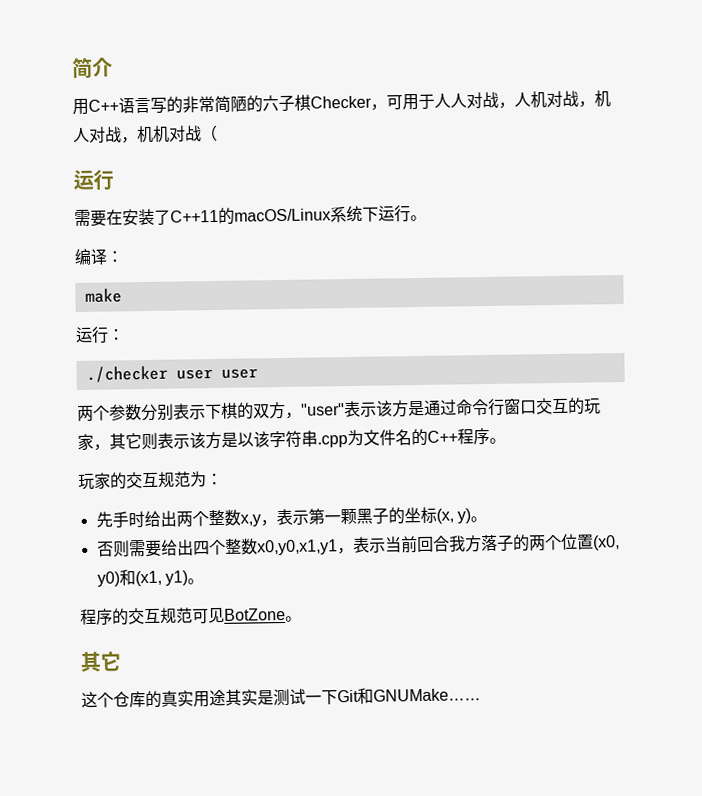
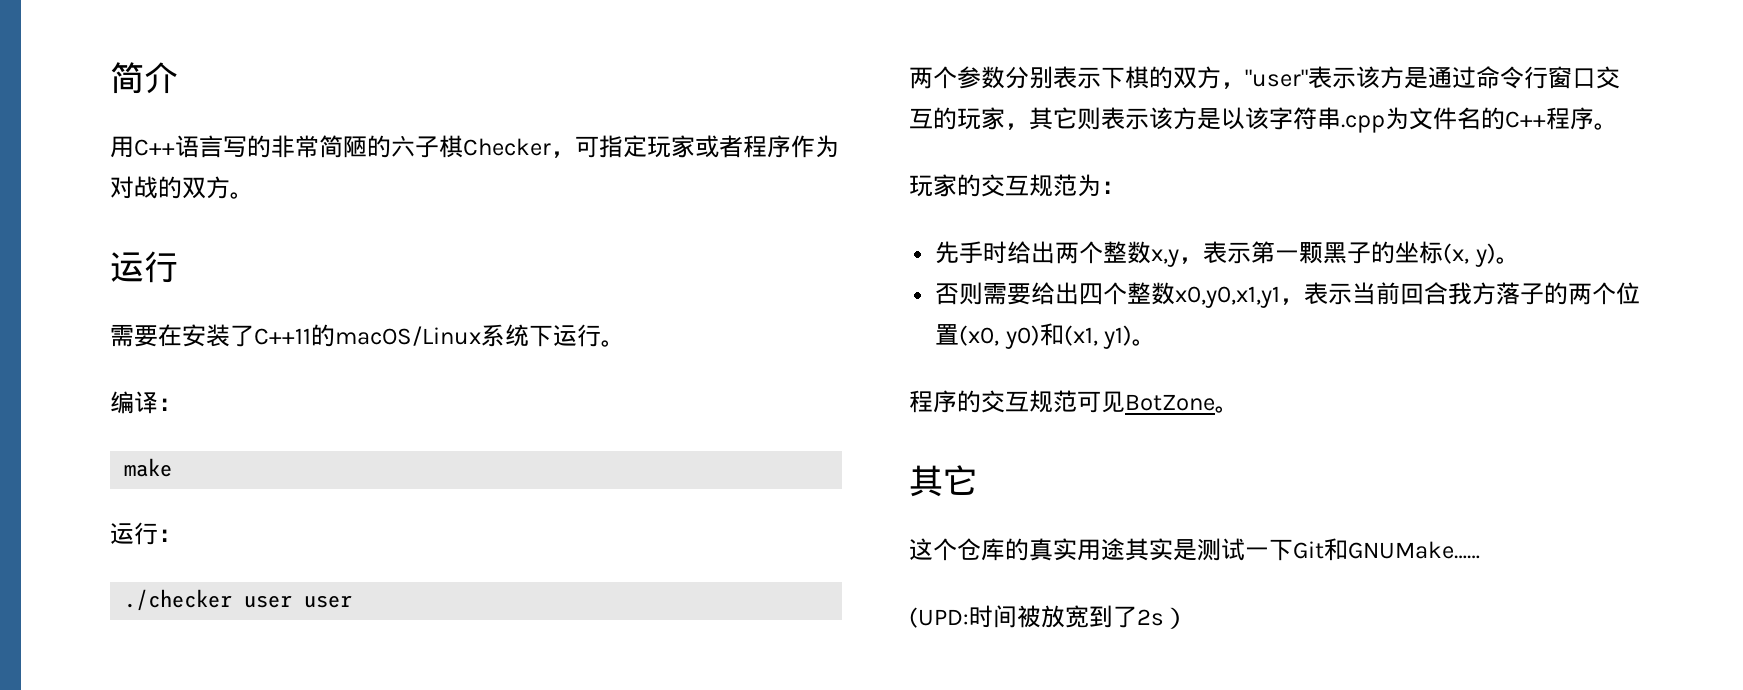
- 用C++语言写的非常简陋的六子棋Checker，可用于人人对战，人机对战，机人对战，机机对战（
+ 用C++语言写的非常简陋的六子棋Checker，可指定玩家或者程序作为对战的双方。
+ (UPD:时间被放宽到了2s）

